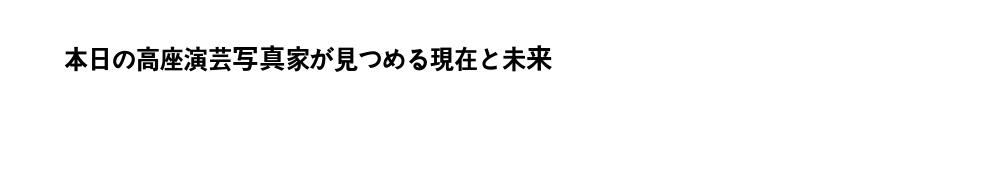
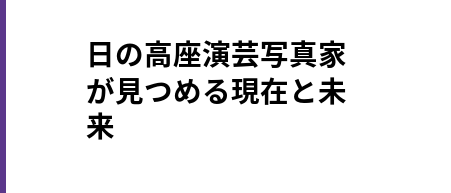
- 本日の高座演芸写真家が見つめる現在と未来
+ 日の高座演芸写真家が見つめる現在と未来

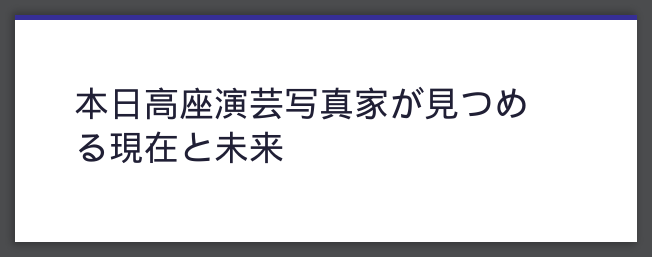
- 日の高座演芸写真家が見つめる現在と未来
+ 本日高座演芸写真家が見つめる現在と未来

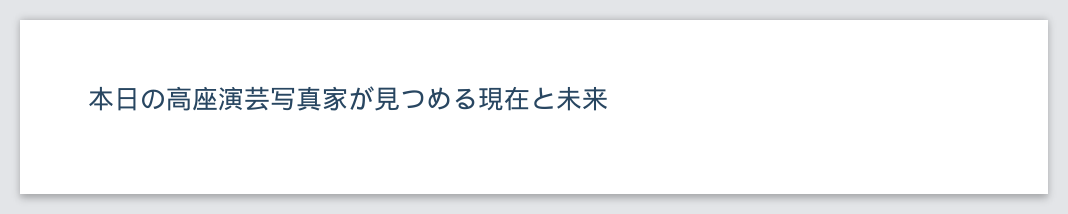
- 本日高座演芸写真家が見つめる現在と未来
+ 本日の高座演芸写真家が見つめる現在と未来

